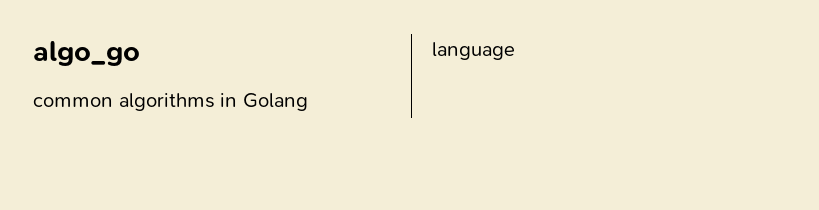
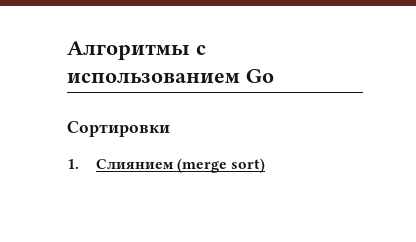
- algo_go
- common algorithms in Golang language
+ Алгоритмы с использованием Go
+ Сортировки
+ 1. Слиянием (merge sort)

